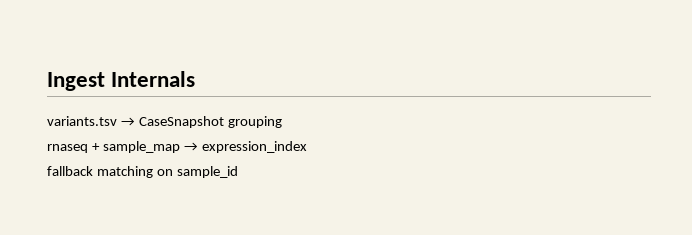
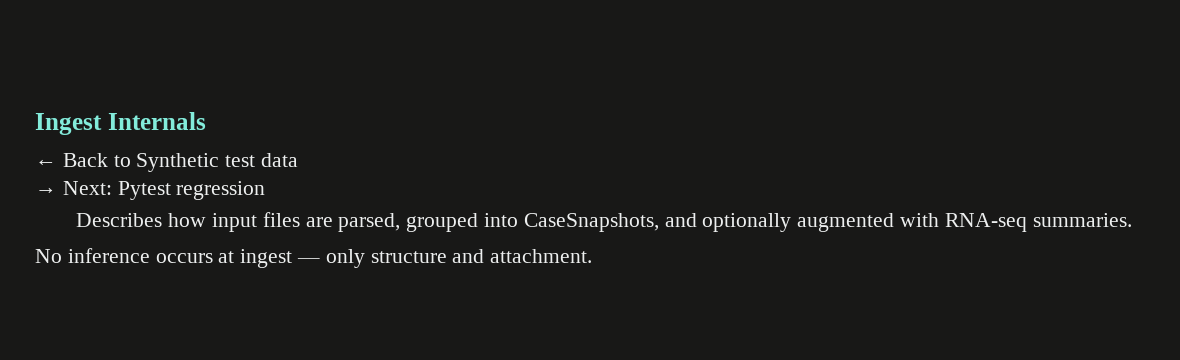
- variants.tsv → CaseSnapshot grouping
- rnaseq + sample_map → expression_index
- fallback matching on sample_id
+ ← Back to Synthetic test data
+ → Next: Pytest regression
+ Describes how input files are parsed, grouped into CaseSnapshots, and optionally augmented with RNA-seq summaries.
+ No inference occurs at ingest — only structure and attachment.

